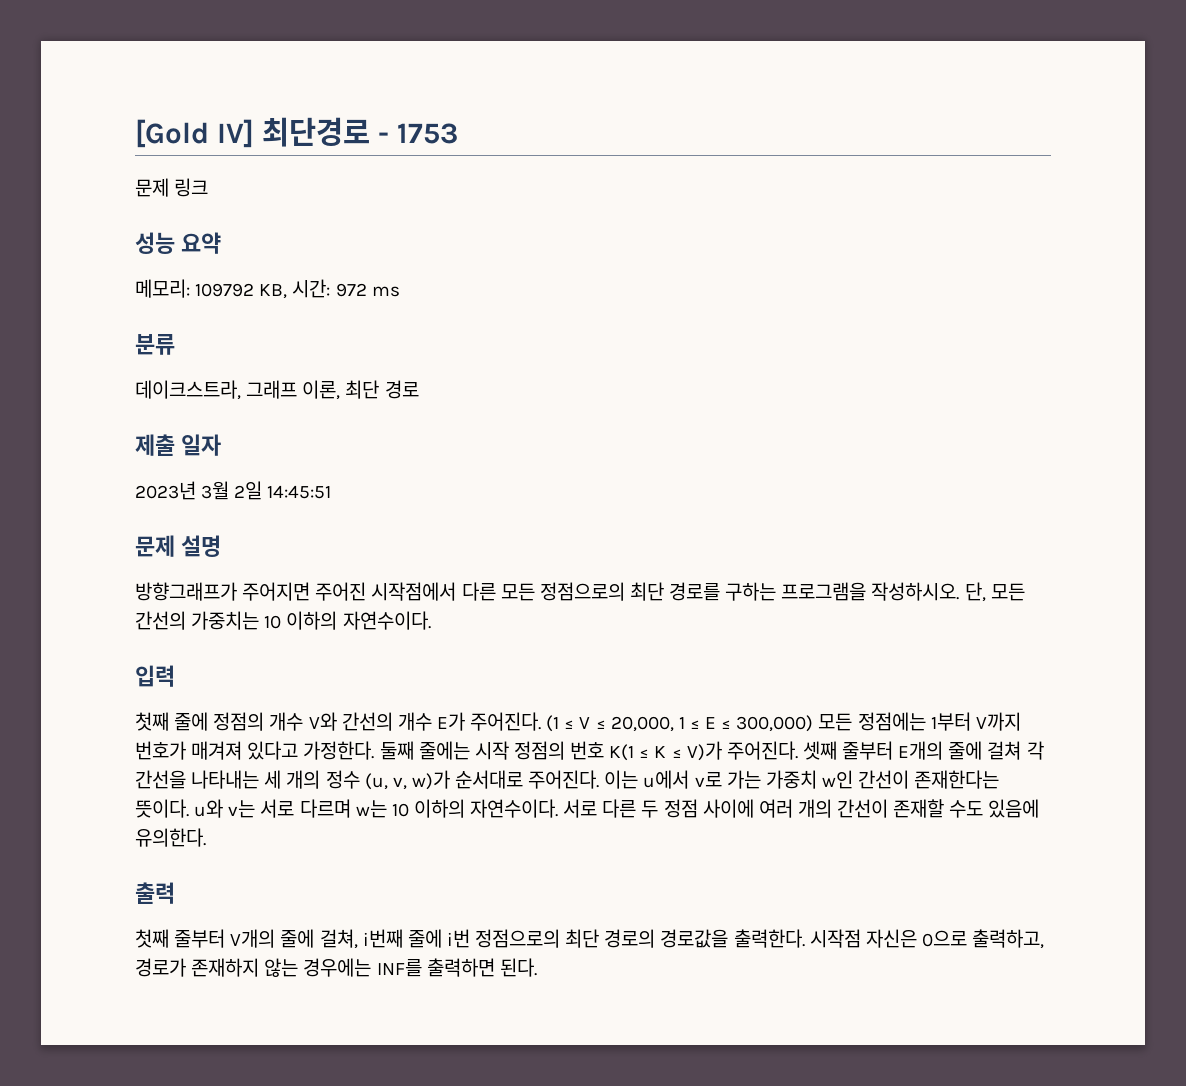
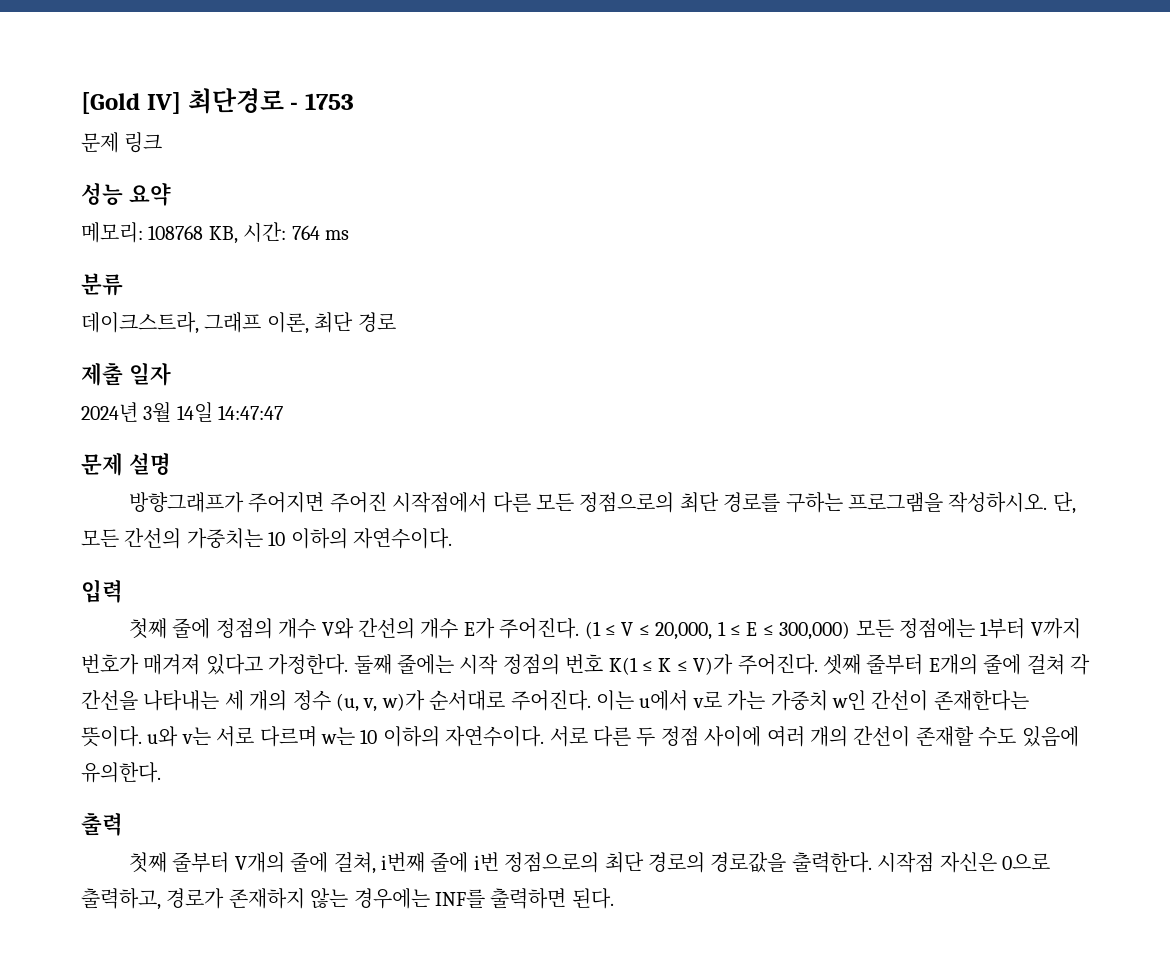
- 메모리: 109792 KB, 시간: 972 ms
+ 메모리: 108768 KB, 시간: 764 ms
- 2023년 3월 2일 14:45:51
+ 2024년 3월 14일 14:47:47

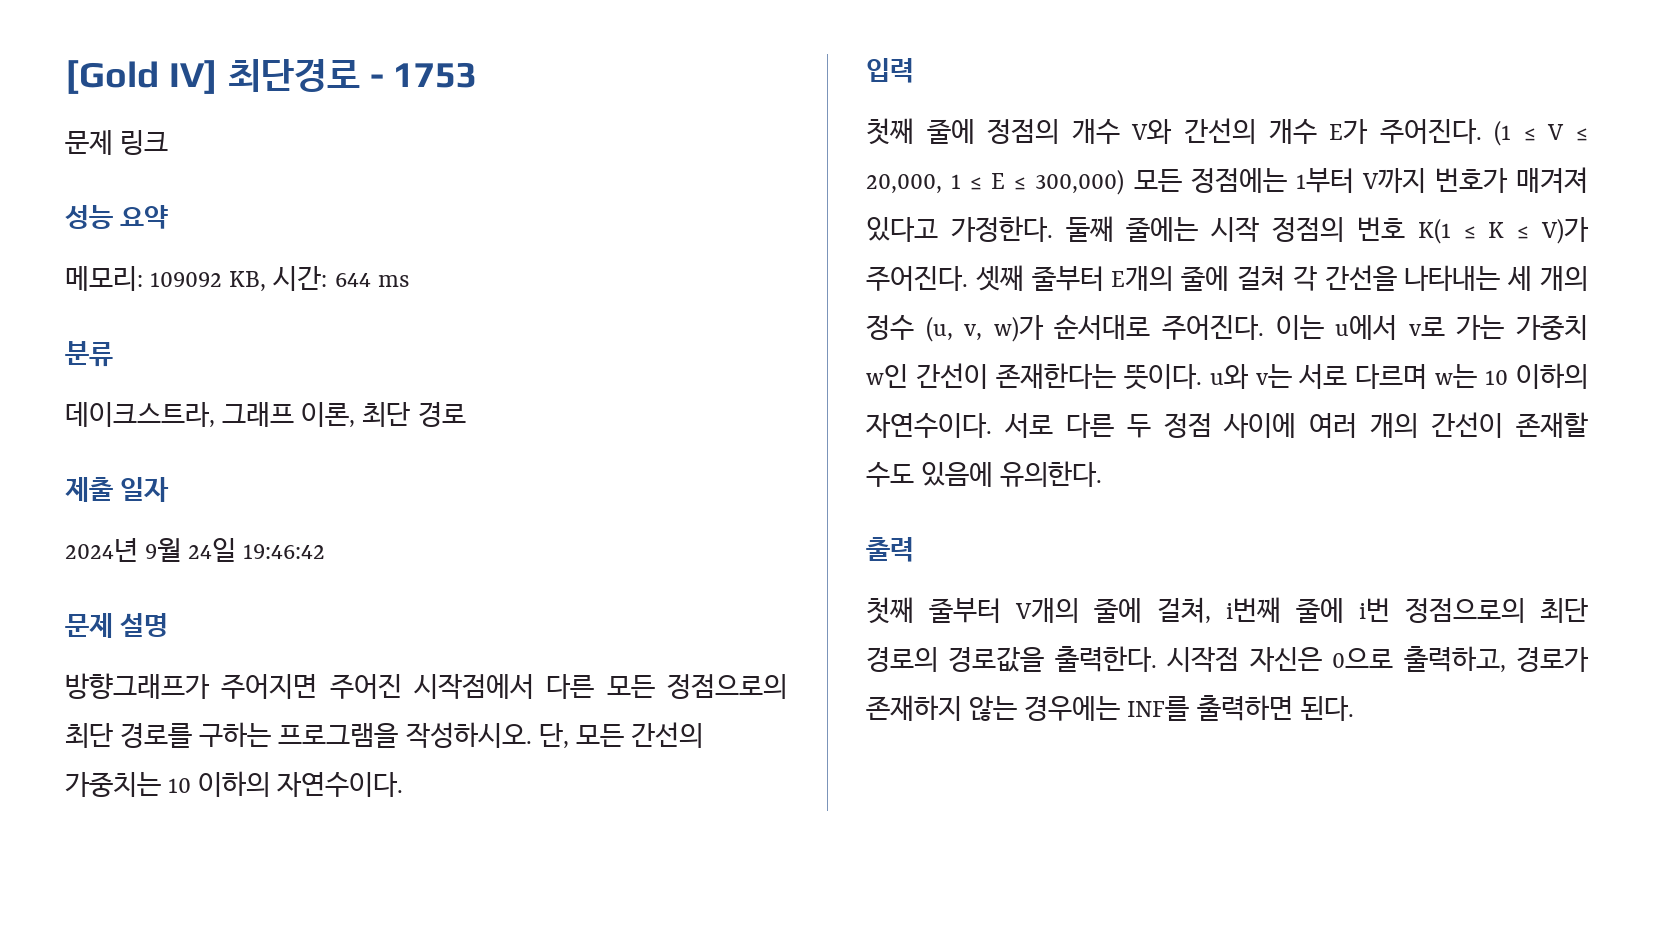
- 메모리: 108768 KB, 시간: 764 ms
+ 메모리: 109092 KB, 시간: 644 ms
- 2024년 3월 14일 14:47:47
+ 2024년 9월 24일 19:46:42

